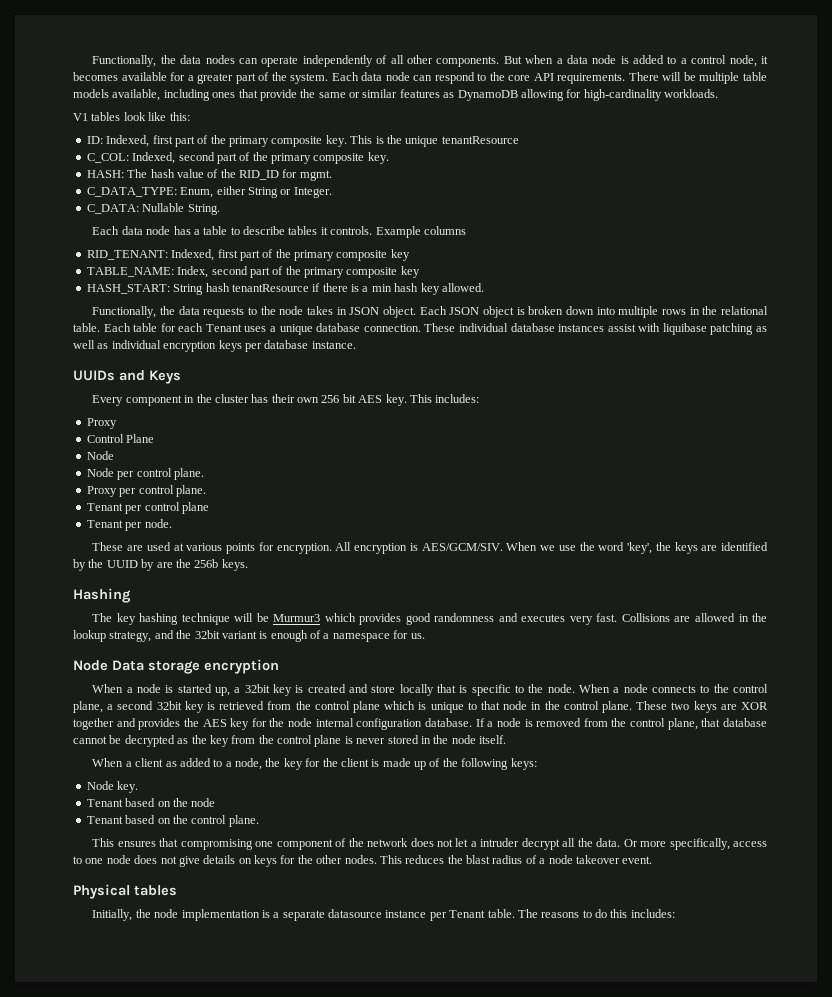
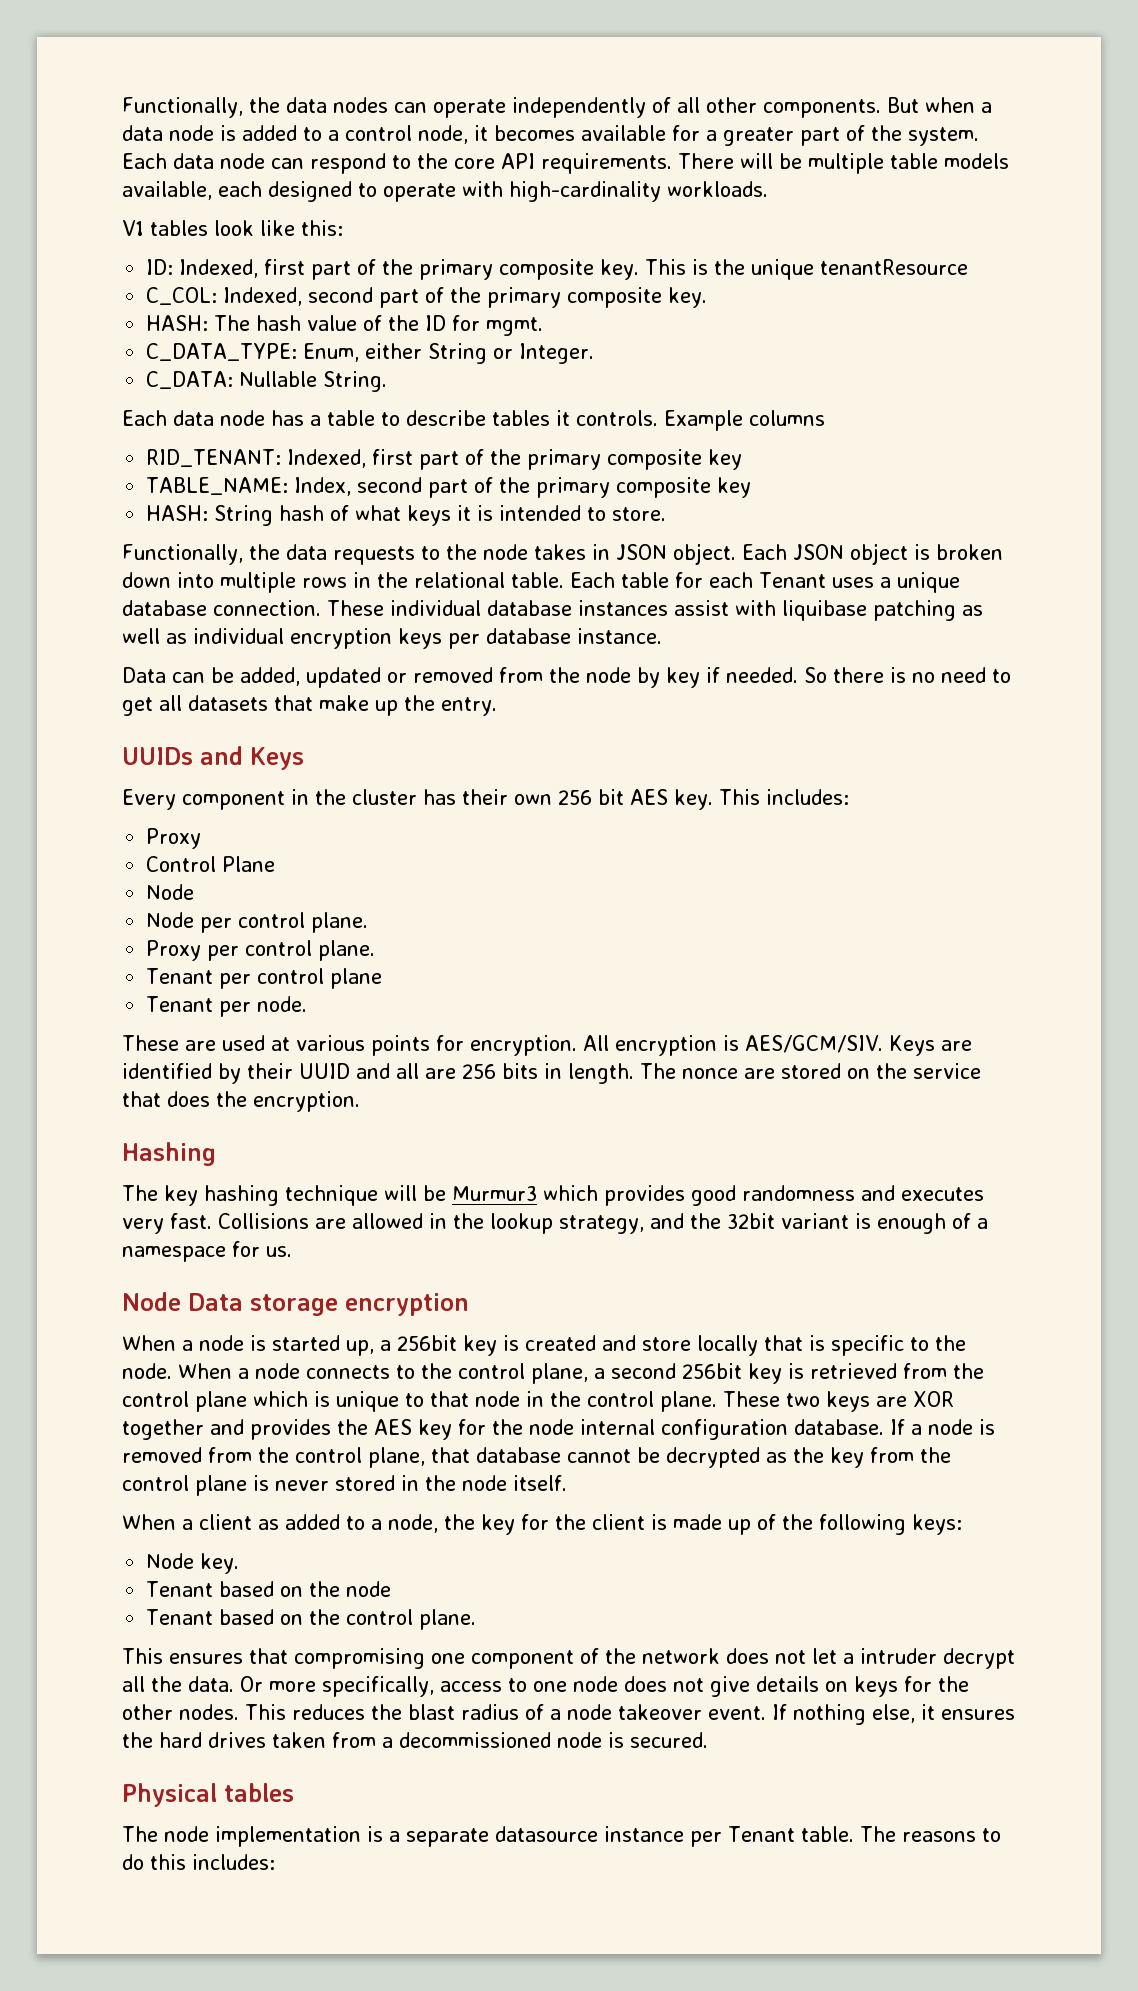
- There will be multiple table models available, including ones that provide the same or similar features as DynamoDB allowing for high-cardinality workloads.
+ There will be multiple table models available, each designed to operate with high-cardinality workloads.
- HASH: The hash value of the RID_ID for mgmt.
+ HASH: The hash value of the ID for mgmt.
- HASH_START: String hash tenantResource if there is a min hash key allowed.
+ HASH: String hash of what keys it is intended to store.
+ Data can be added, updated or removed from the node by key if needed. So there is no need to get all datasets that make up the entry.
- When we use the word 'key', the keys are identified by the UUID by are the 256b keys.
+ Keys are identified by their UUID and all are 256 bits in length. The nonce are stored on the service that does the encryption.
- When a node is started up, a 32bit key is created and store locally that is specific to the node.
+ When a node is started up, a 256bit key is created and store locally that is specific to the node.
- When a node connects to the control plane, a second 32bit key is retrieved from the control plane which is unique to that node in the control plane.
+ When a node connects to the control plane, a second 256bit key is retrieved from the control plane which is unique to that node in the control plane.
+ If nothing else, it ensures the hard drives taken from a decommissioned node is secured.
- Initially, the node implementation is a separate datasource instance per Tenant table.
+ The node implementation is a separate datasource instance per Tenant table.

